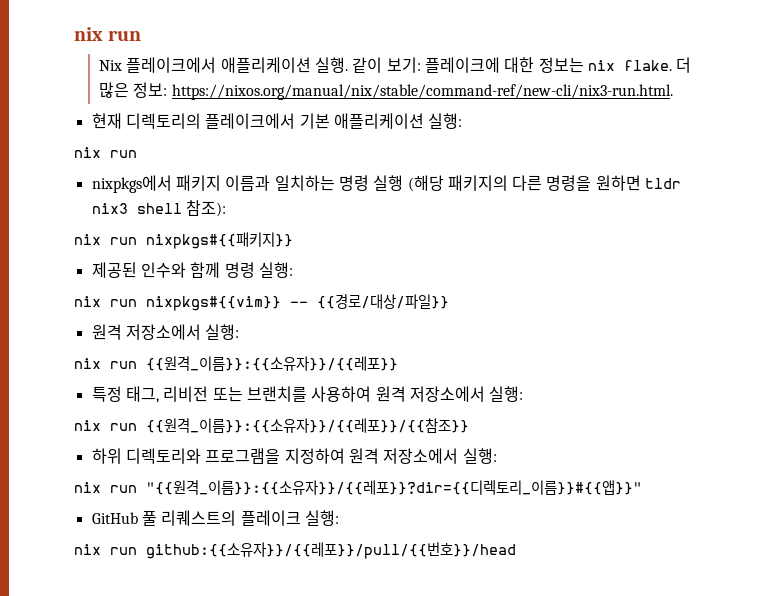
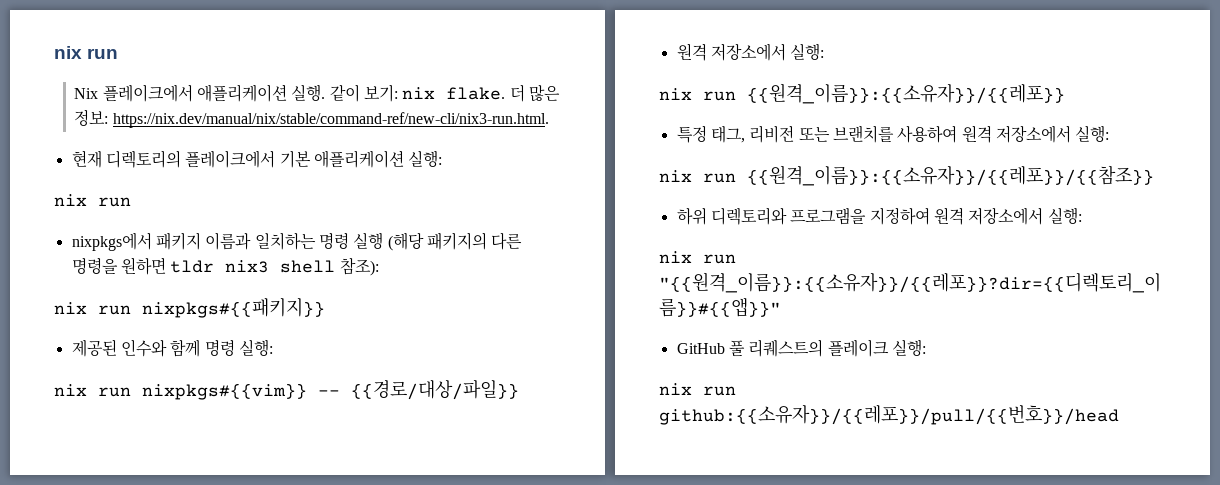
- 같이 보기: 플레이크에 대한 정보는 nix flake.
+ 같이 보기: nix flake.
- 더 많은 정보: https://nixos.org/manual/nix/stable/command-ref/new-cli/nix3-run.html.
+ 더 많은 정보: https://nix.dev/manual/nix/stable/command-ref/new-cli/nix3-run.html.

